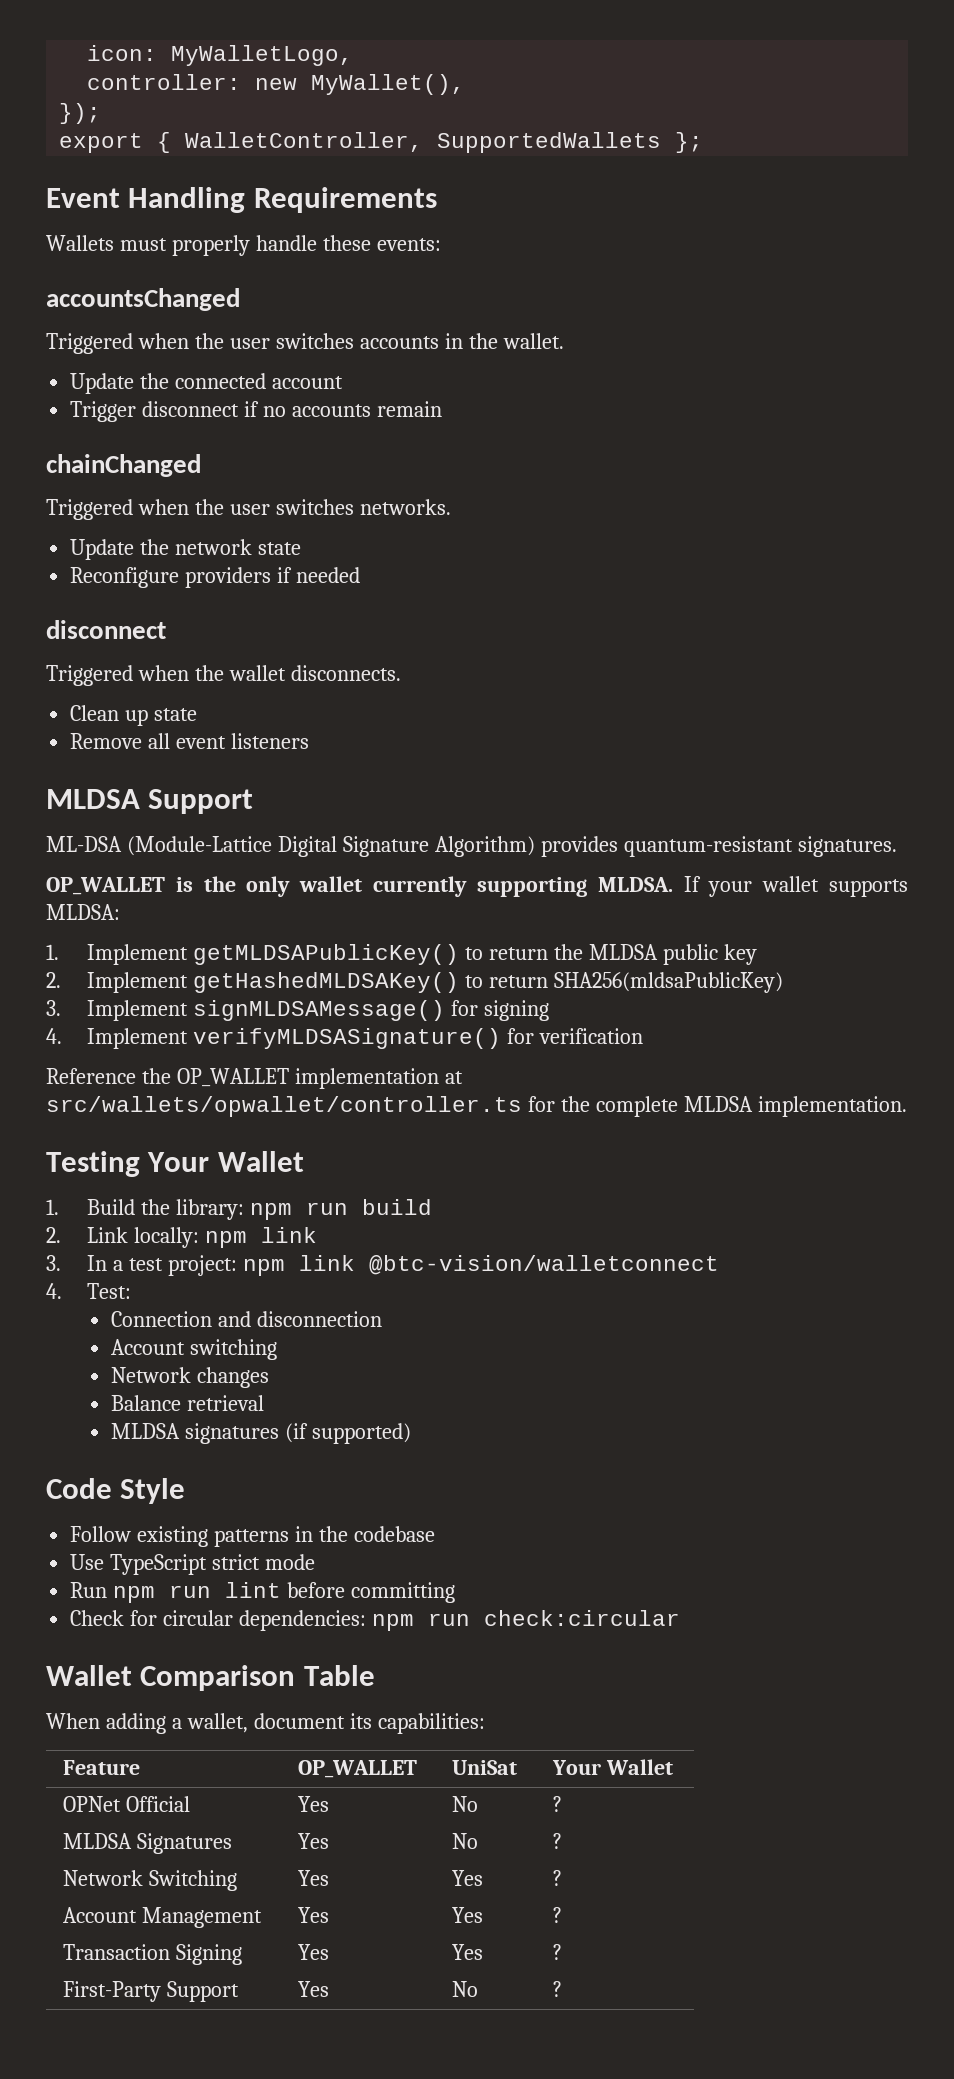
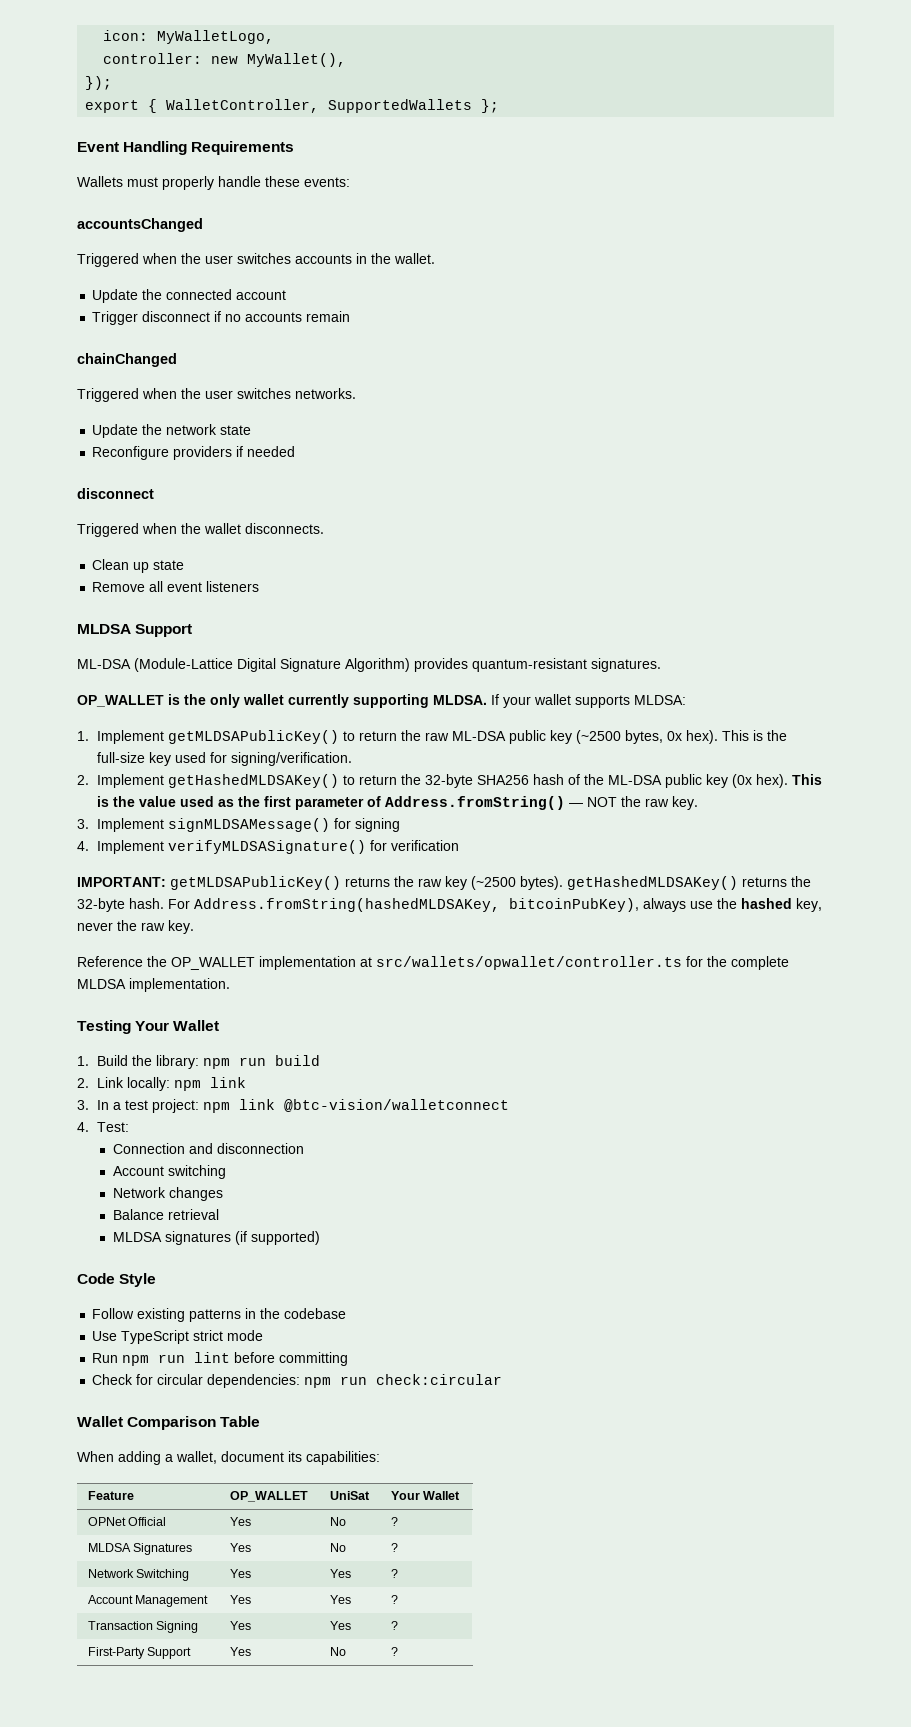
- 1. Implement getMLDSAPublicKey() to return the MLDSA public key
+ 1. Implement getMLDSAPublicKey() to return the raw ML-DSA public key (~2500 bytes, 0x hex). This is the full-size key used for signing/verification.
- 2. Implement getHashedMLDSAKey() to return SHA256(mldsaPublicKey)
+ 2. Implement getHashedMLDSAKey() to return the 32-byte SHA256 hash of the ML-DSA public key (0x hex). This is the value used as the first parameter of Address.fromString() — NOT the raw key.
+ IMPORTANT: getMLDSAPublicKey() returns the raw key (~2500 bytes). getHashedMLDSAKey() returns the 32-byte hash. For Address.fromString(hashedMLDSAKey, bitcoinPubKey), always use the hashed key, never the raw key.

